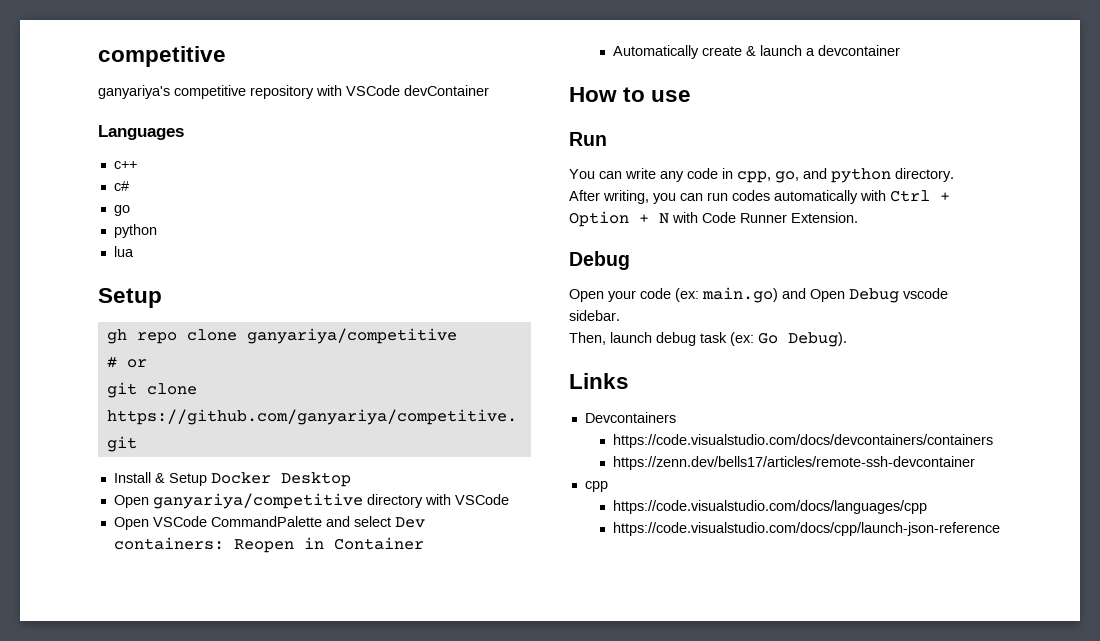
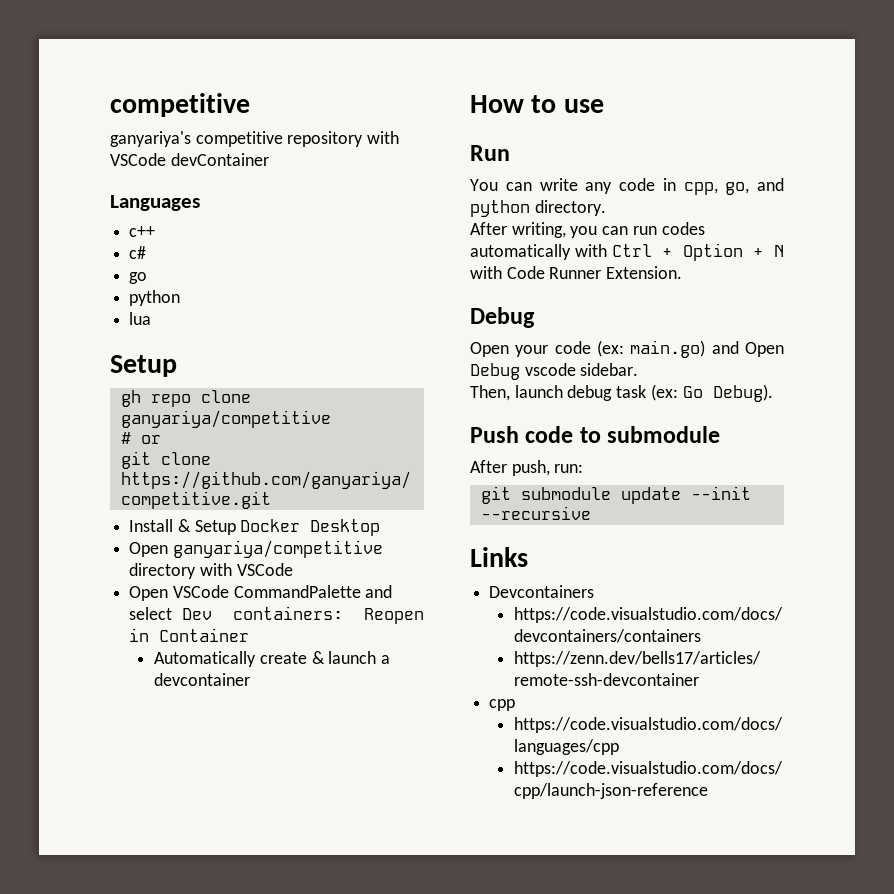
+ Push code to submodule
+ After push, run:
+ git submodule update --init --recursive

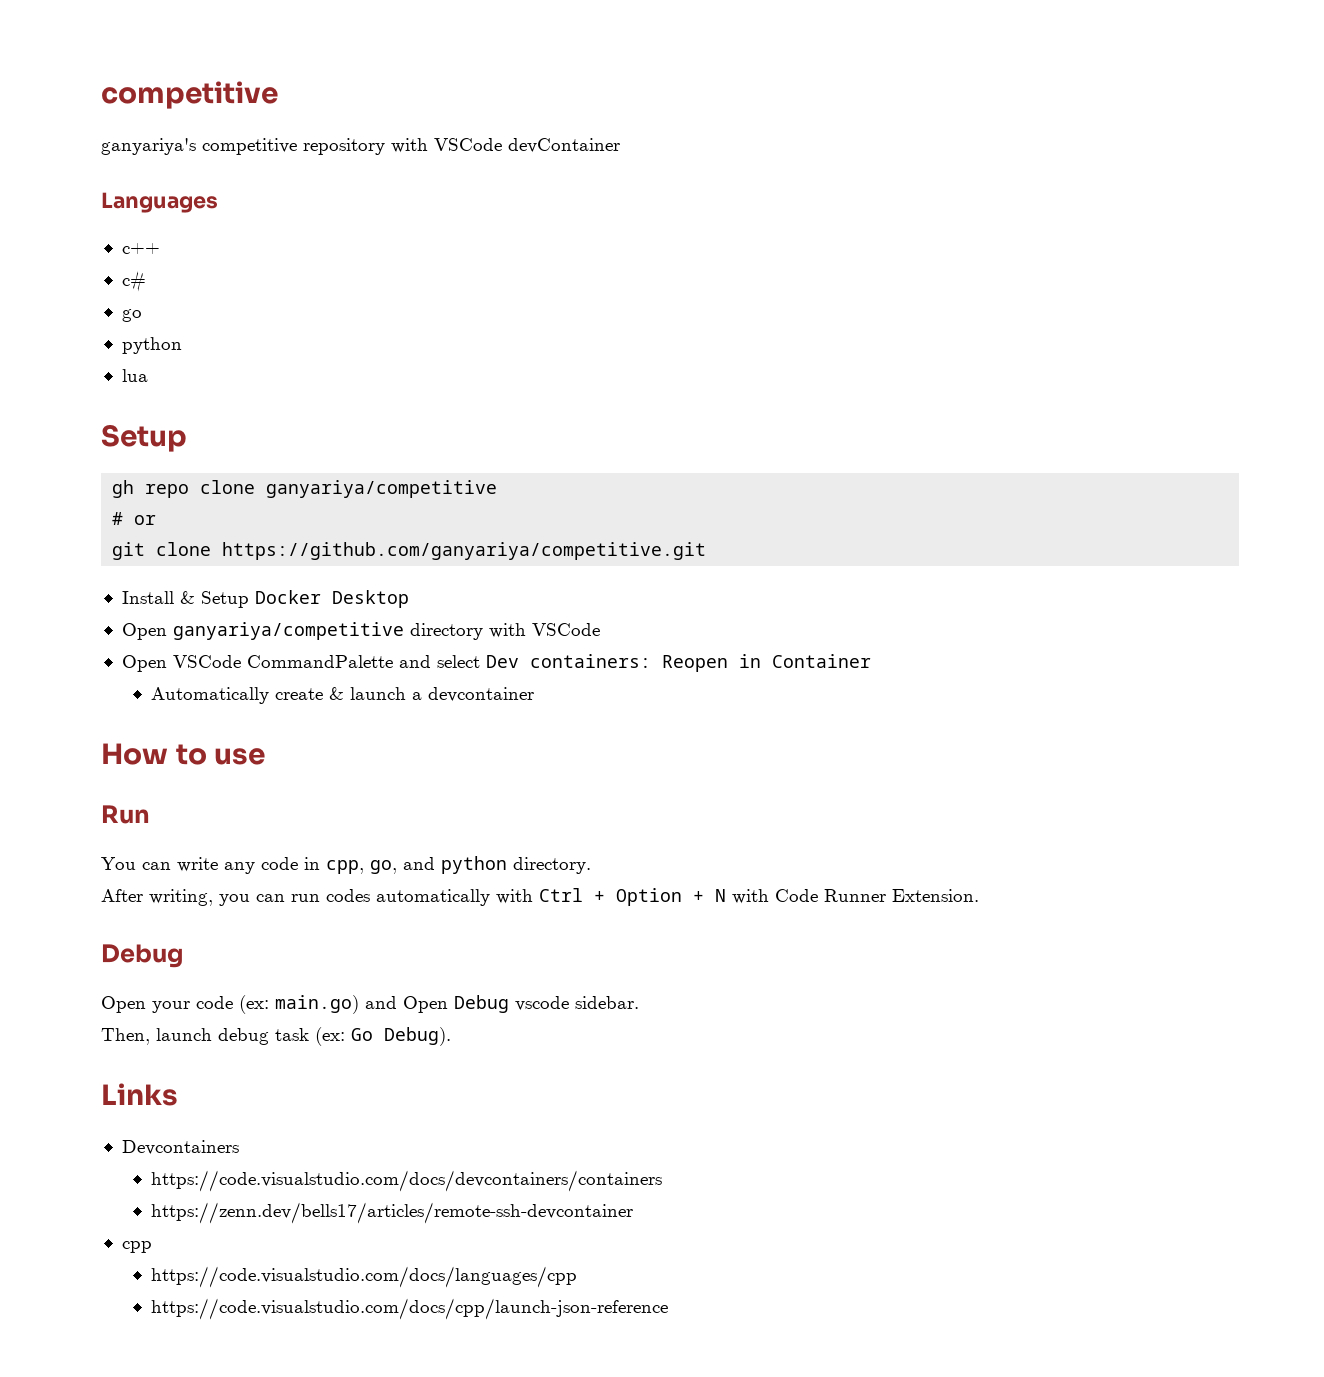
- Push code to submodule
- After push, run:
- git submodule update --init --recursive

